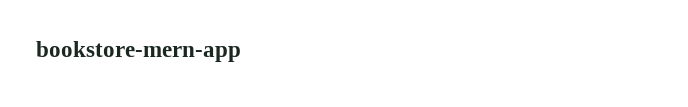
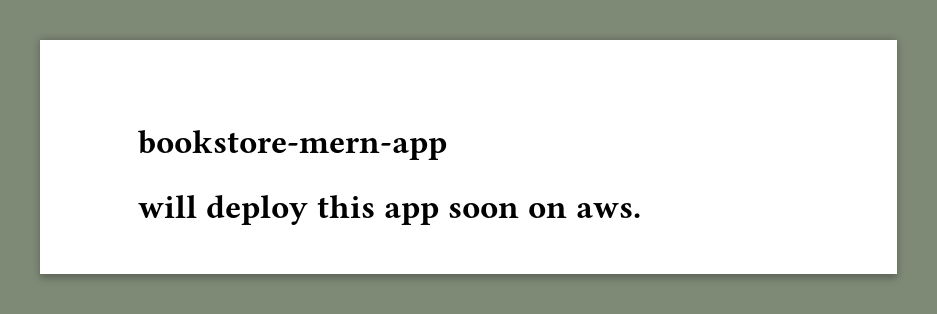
+ will deploy this app soon on aws.

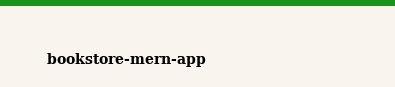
- will deploy this app soon on aws.

